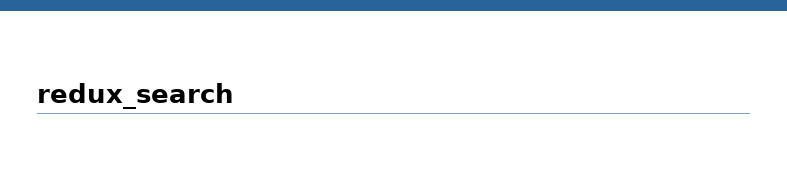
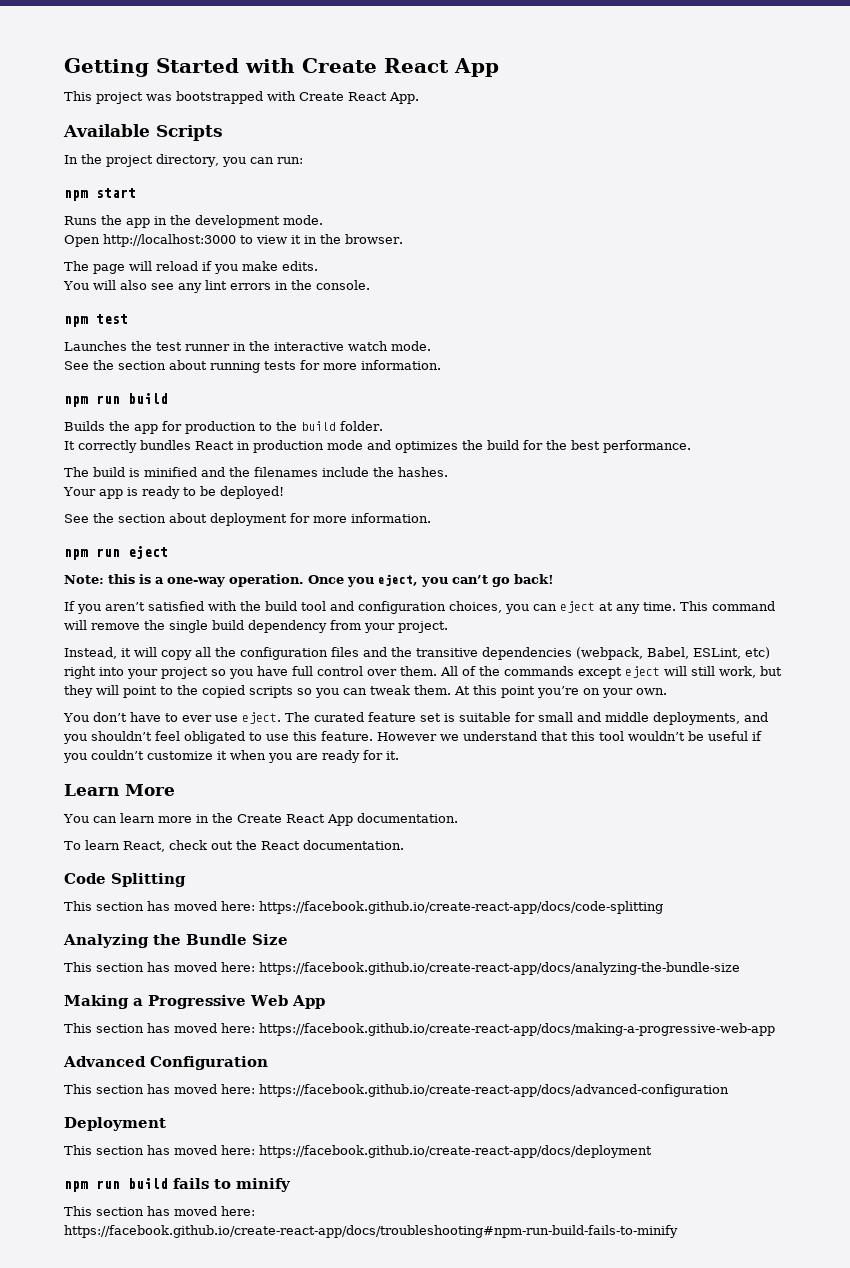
- redux_search
+ Getting Started with Create React App
+ This project was bootstrapped with Create React App.
+ Available Scripts
+ In the project directory, you can run:
+ npm start
+ Runs the app in the development mode.
+ Open http://localhost:3000 to view it in the browser.
+ The page will reload if you make edits.
+ You will also see any lint errors in the console.
+ npm test
+ Launches the test runner in the interactive watch mode.
+ See the section about running tests for more information.
+ npm run build
+ Builds the app for production to the build folder.
+ It correctly bundles React in production mode and optimizes the build for the best performance.
+ The build is minified and the filenames include the hashes.
+ Your app is ready to be deployed!
+ See the section about deployment for more information.
+ npm run eject
+ Note: this is a one-way operation. Once you eject, you can’t go back!
+ If you aren’t satisfied with the build tool and configuration choices, you can eject at any time. This command will remove the single build dependency from your project.
+ Instead, it will copy all the configuration files and the transitive dependencies (webpack, Babel, ESLint, etc) right into your project so you have full control over them. All of the commands except eject will still work, but they will point to the copied scripts so you can tweak them. At this point you’re on your own.
+ You don’t have to ever use eject. The curated feature set is suitable for small and middle deployments, and you shouldn’t feel obligated to use this feature. However we understand that this tool wouldn’t be useful if you couldn’t customize it when you are ready for it.
+ Learn More
+ You can learn more in the Create React App documentation.
+ To learn React, check out the React documentation.
+ Code Splitting
+ This section has moved here: https://facebook.github.io/create-react-app/docs/code-splitting
+ Analyzing the Bundle Size
+ This section has moved here: https://facebook.github.io/create-react-app/docs/analyzing-the-bundle-size
+ Making a Progressive Web App
+ This section has moved here: https://facebook.github.io/create-react-app/docs/making-a-progressive-web-app
+ Advanced Configuration
+ This section has moved here: https://facebook.github.io/create-react-app/docs/advanced-configuration
+ Deployment
+ This section has moved here: https://facebook.github.io/create-react-app/docs/deployment
+ npm run build fails to minify
+ This section has moved here: https://facebook.github.io/create-react-app/docs/troubleshooting#npm-run-build-fails-to-minify

